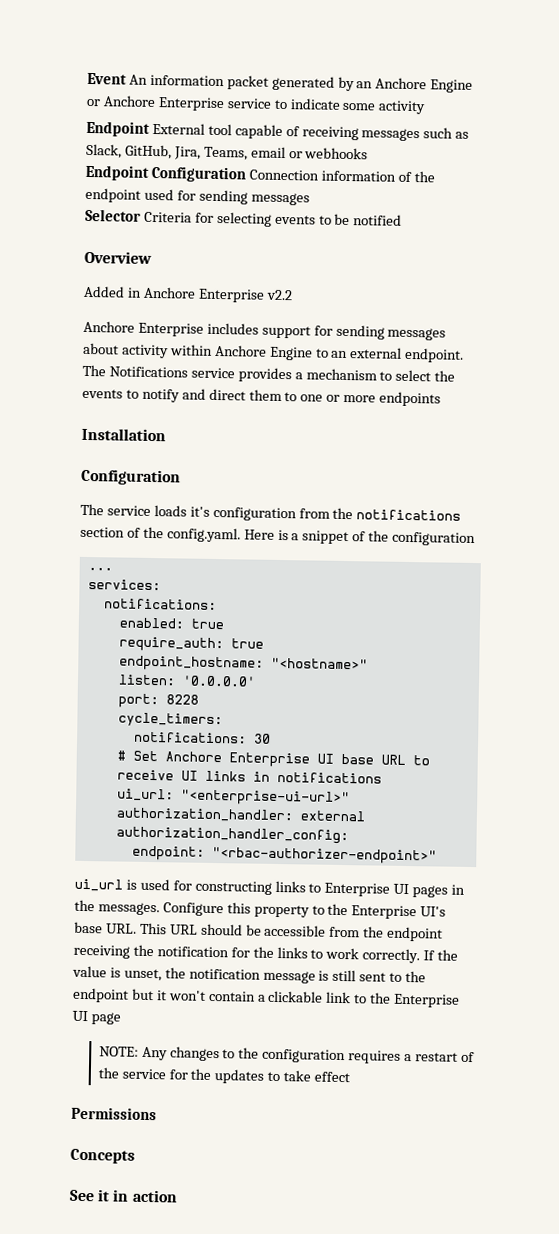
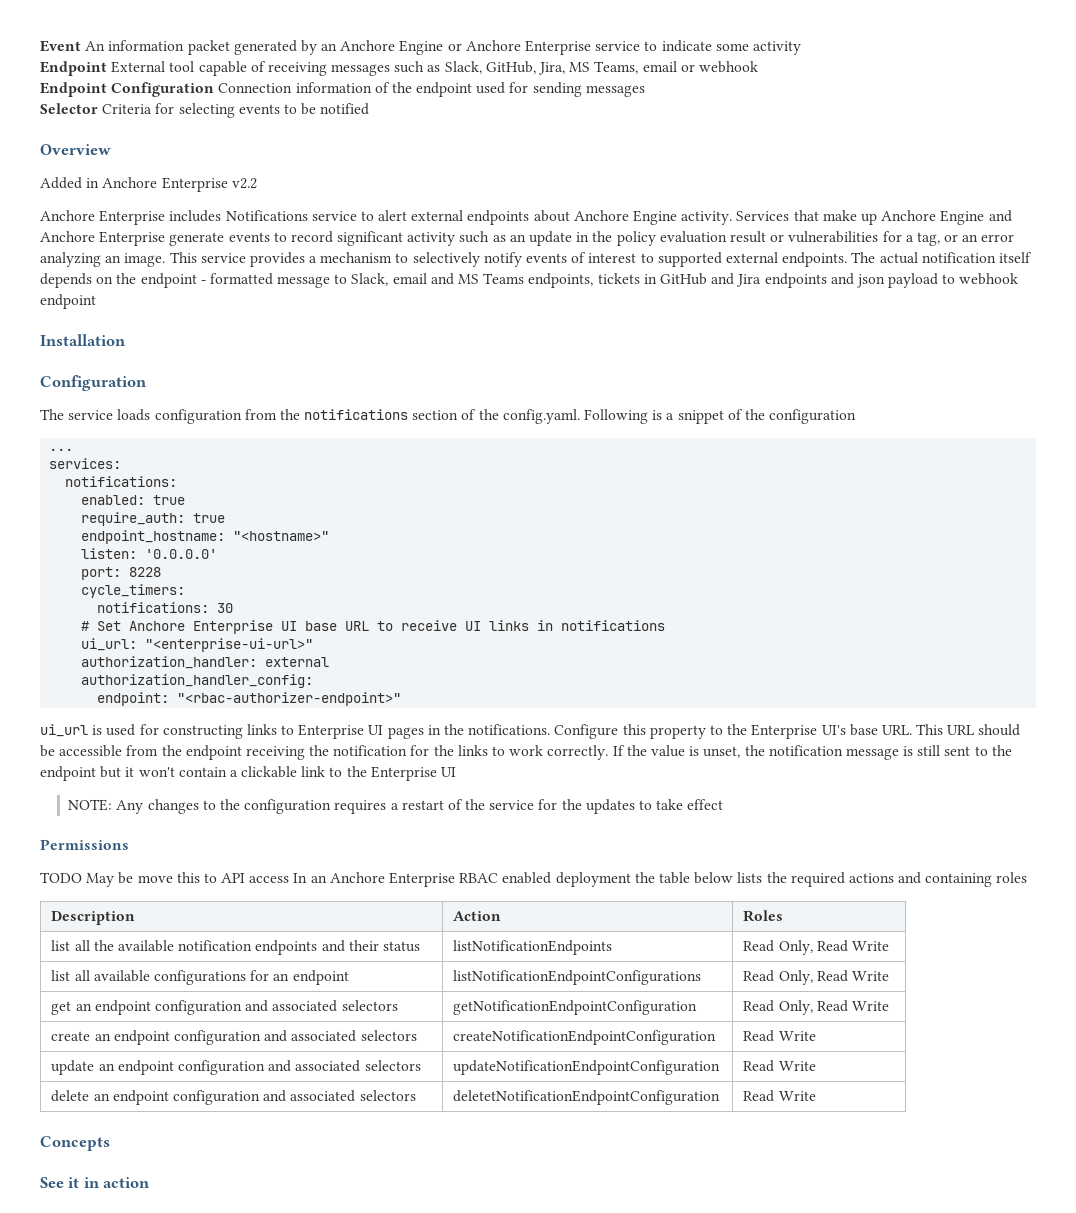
- Endpoint External tool capable of receiving messages such as Slack, GitHub, Jira, Teams, email or webhooks
+ Endpoint External tool capable of receiving messages such as Slack, GitHub, Jira, MS Teams, email or webhook
- Anchore Enterprise includes support for sending messages about activity within Anchore Engine to an external endpoint. The Notifications service provides a mechanism to select the events to notify and direct them to one or more endpoints
+ Anchore Enterprise includes Notifications service to alert external endpoints about Anchore Engine activity. Services that make up Anchore Engine and Anchore Enterprise generate events to record significant activity such as an update in the policy evaluation result or vulnerabilities for a tag, or an error analyzing an image. This service provides a mechanism to selectively notify events of interest to supported external endpoints. The actual notification itself depends on the endpoint - formatted message to Slack, email and MS Teams endpoints, tickets in GitHub and Jira endpoints and json payload to webhook endpoint
- The service loads it's configuration from the notifications section of the config.yaml. Here is a snippet of the configuration
+ The service loads configuration from the notifications section of the config.yaml. Following is a snippet of the configuration
- ui_url is used for constructing links to Enterprise UI pages in the messages.
+ ui_url is used for constructing links to Enterprise UI pages in the notifications.
- If the value is unset, the notification message is still sent to the endpoint but it won't contain a clickable link to the Enterprise UI page
+ If the value is unset, the notification message is still sent to the endpoint but it won't contain a clickable link to the Enterprise UI
+ TODO May be move this to API access In an Anchore Enterprise RBAC enabled deployment the table below lists the required actions and containing roles
+ Description | Action | Roles
+ list all the available notification endpoints and their status | listNotificationEndpoints | Read Only, Read Write
+ list all available configurations for an endpoint | listNotificationEndpointConfigurations | Read Only, Read Write
+ get an endpoint configuration and associated selectors | getNotificationEndpointConfiguration | Read Only, Read Write
+ create an endpoint configuration and associated selectors | createNotificationEndpointConfiguration | Read Write
+ update an endpoint configuration and associated selectors | updateNotificationEndpointConfiguration | Read Write
+ delete an endpoint configuration and associated selectors | deletetNotificationEndpointConfiguration | Read Write

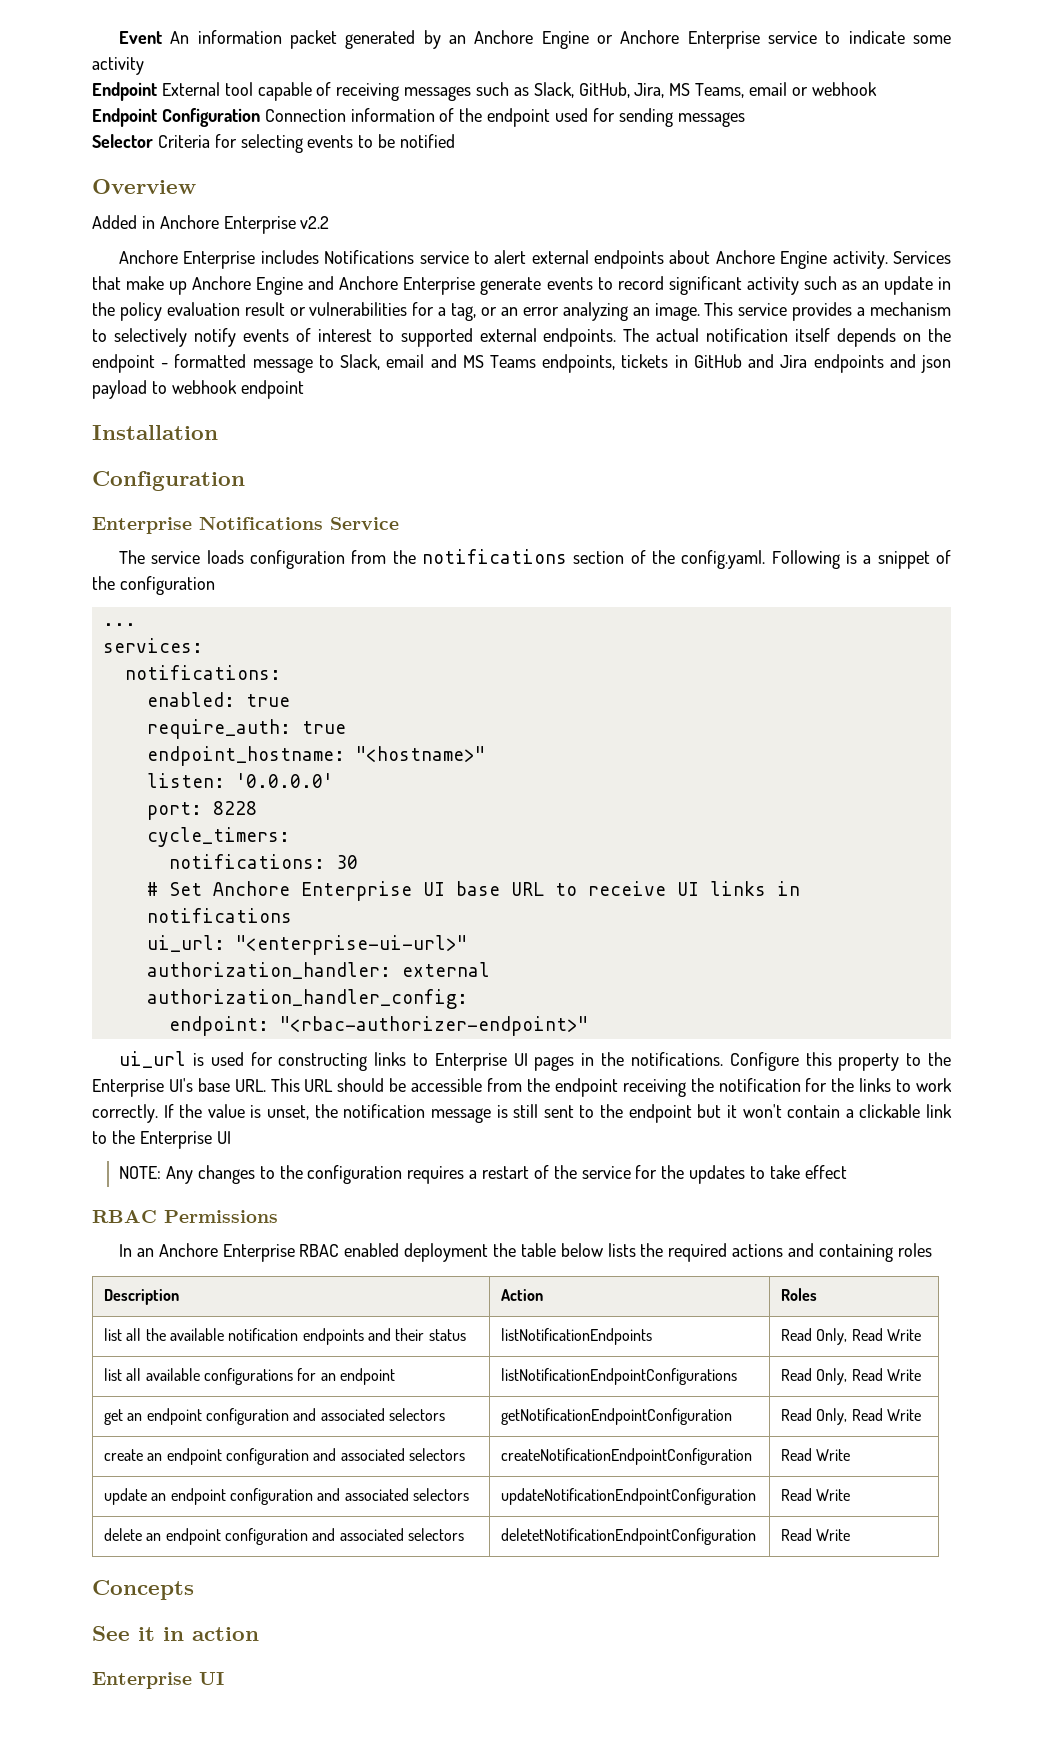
+ Enterprise Notifications Service
- Permissions
+ RBAC Permissions
- TODO May be move this to API access In an Anchore Enterprise RBAC enabled deployment the table below lists the required actions and containing roles
+ In an Anchore Enterprise RBAC enabled deployment the table below lists the required actions and containing roles
  See it in action
+ Enterprise UI

